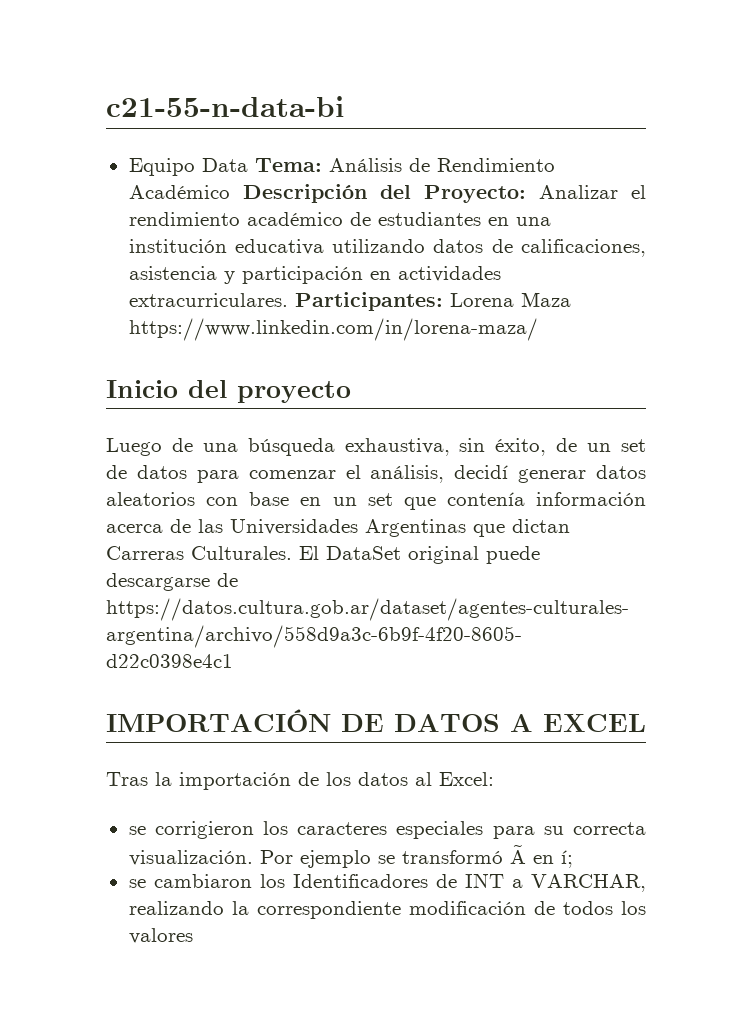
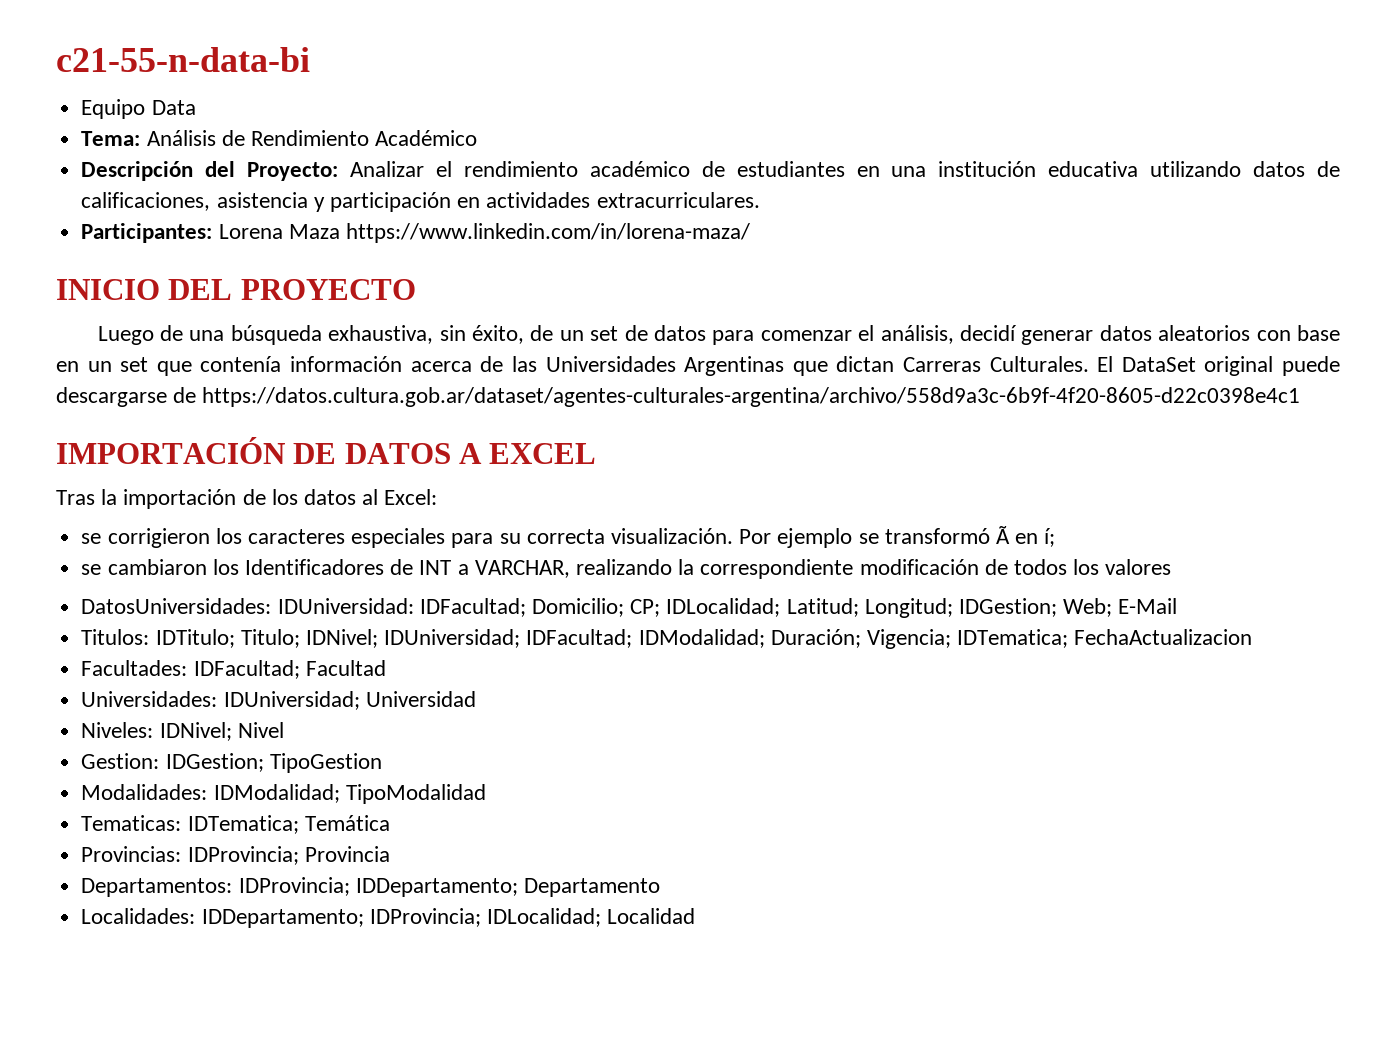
- Equipo Data Tema: Análisis de Rendimiento Académico Descripción del Proyecto: Analizar el rendimiento académico de estudiantes en una institución educativa utilizando datos de calificaciones, asistencia y participación en actividades extracurriculares. Participantes: Lorena Maza https://www.linkedin.com/in/lorena-maza/
+ Equipo Data
+ Tema: Análisis de Rendimiento Académico
+ Descripción del Proyecto: Analizar el rendimiento académico de estudiantes en una institución educativa utilizando datos de calificaciones, asistencia y participación en actividades extracurriculares.
+ Participantes: Lorena Maza https://www.linkedin.com/in/lorena-maza/
- Inicio del proyecto
+ INICIO DEL PROYECTO
+ DatosUniversidades: IDUniversidad: IDFacultad; Domicilio; CP; IDLocalidad; Latitud; Longitud; IDGestion; Web; E-Mail
+ Titulos: IDTitulo; Titulo; IDNivel; IDUniversidad; IDFacultad; IDModalidad; Duración; Vigencia; IDTematica; FechaActualizacion
+ Facultades: IDFacultad; Facultad
+ Universidades: IDUniversidad; Universidad
+ Niveles: IDNivel; Nivel
+ Gestion: IDGestion; TipoGestion
+ Modalidades: IDModalidad; TipoModalidad
+ Tematicas: IDTematica; Temática
+ Provincias: IDProvincia; Provincia
+ Departamentos: IDProvincia; IDDepartamento; Departamento
+ Localidades: IDDepartamento; IDProvincia; IDLocalidad; Localidad

